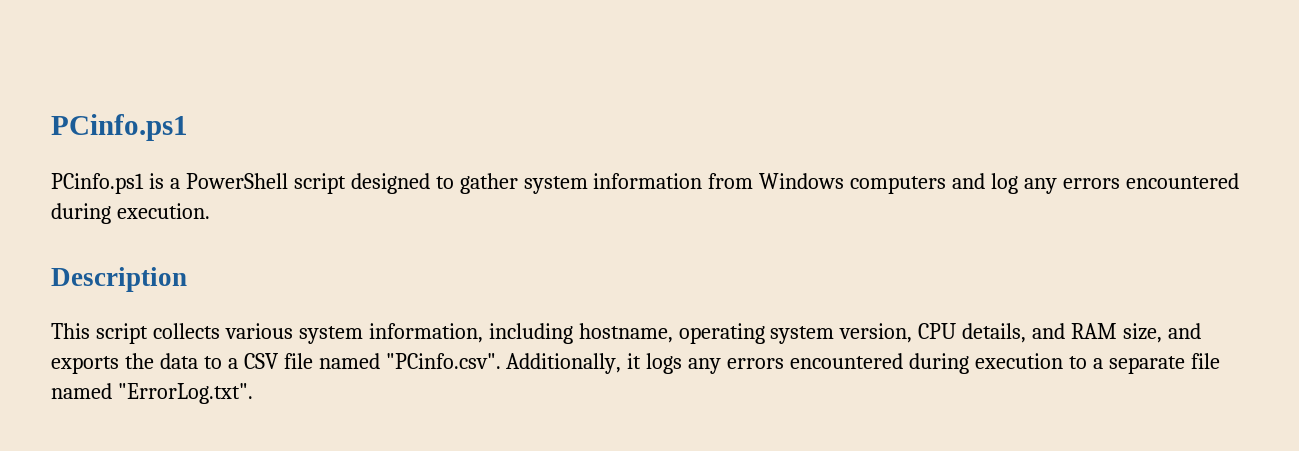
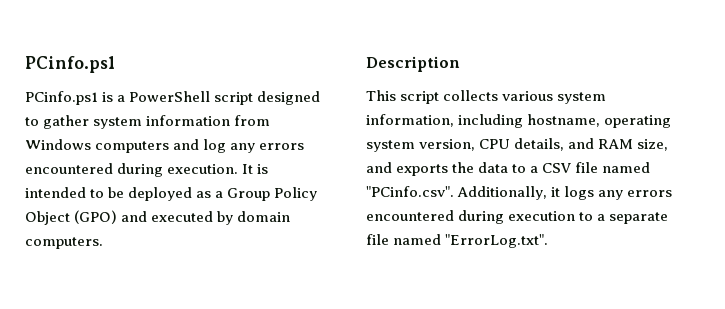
+ It is intended to be deployed as a Group Policy Object (GPO) and executed by domain computers.

